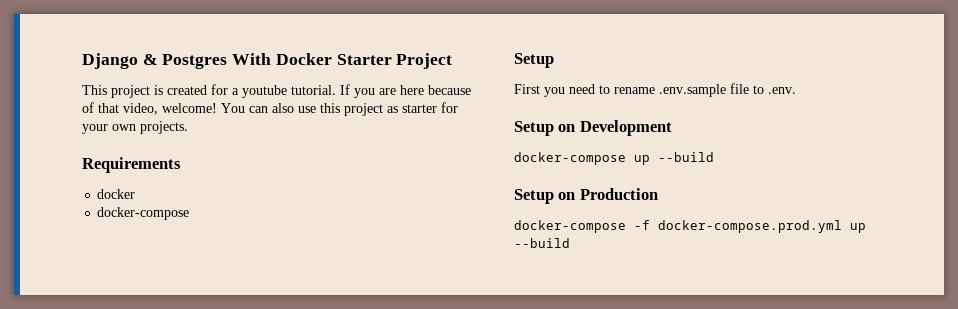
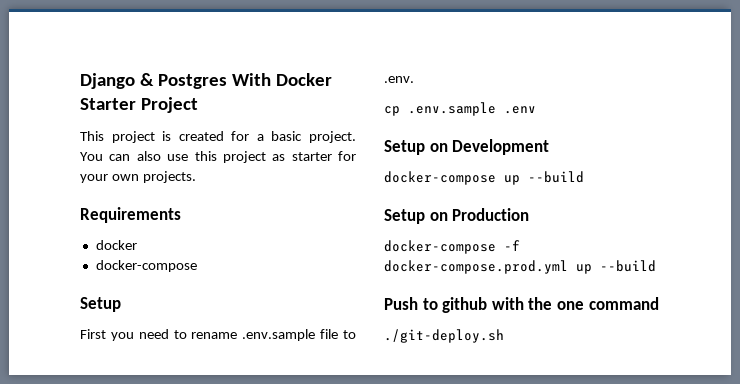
- This project is created for a youtube tutorial. If you are here because of that video, welcome!
+ This project is created for a basic project.
+ cp .env.sample .env
+ Push to github with the one command
+ ./git-deploy.sh

